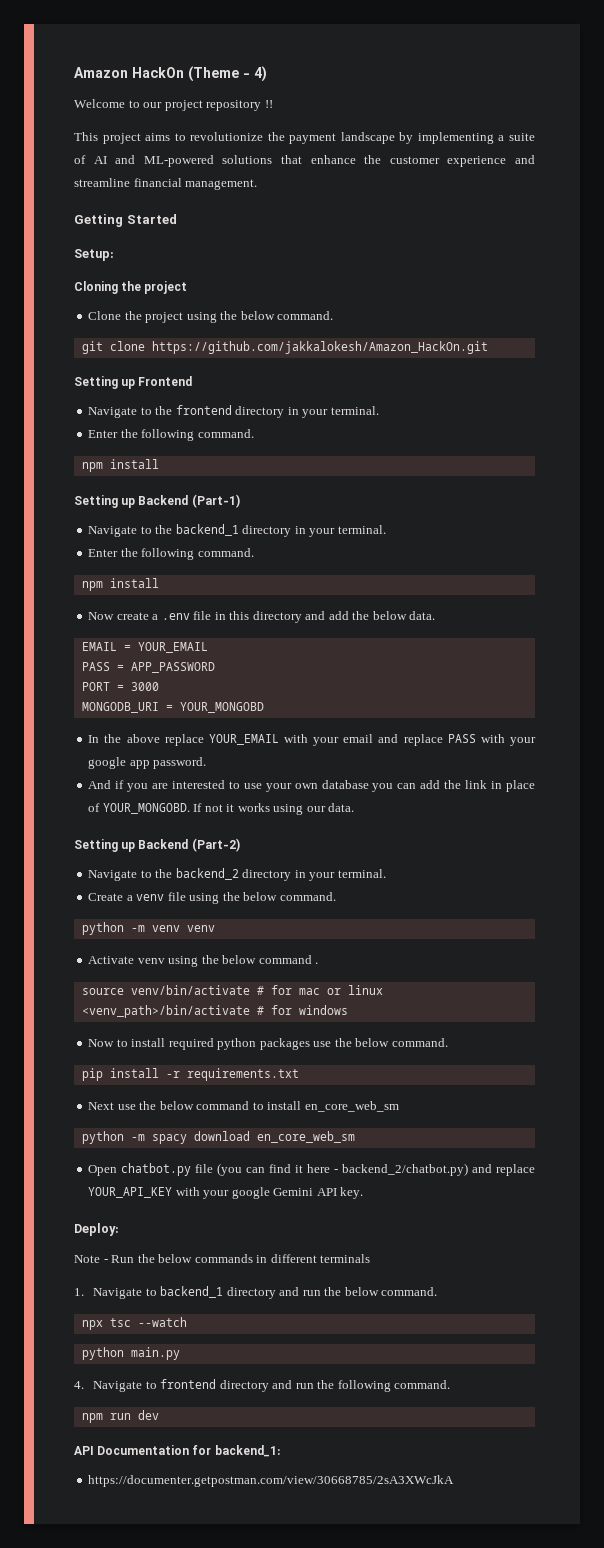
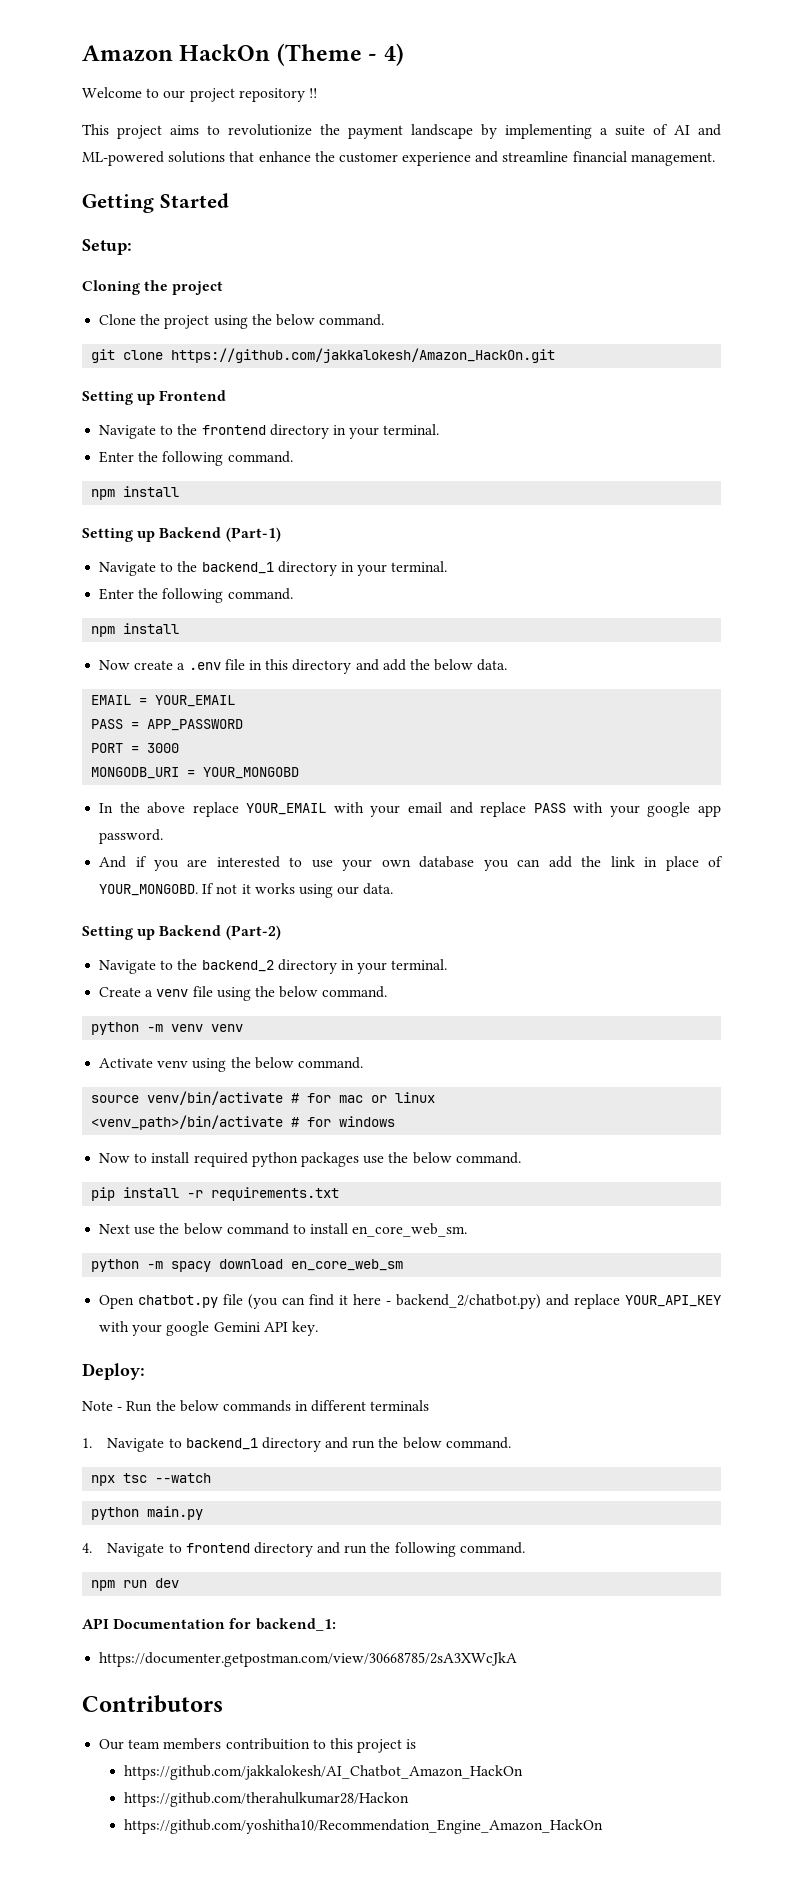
- Activate venv using the below command .
+ Activate venv using the below command.
- Next use the below command to install en_core_web_sm
+ Next use the below command to install en_core_web_sm.
+ Contributors
+ Our team members contribuition to this project is
+ https://github.com/jakkalokesh/AI_Chatbot_Amazon_HackOn
+ https://github.com/therahulkumar28/Hackon
+ https://github.com/yoshitha10/Recommendation_Engine_Amazon_HackOn

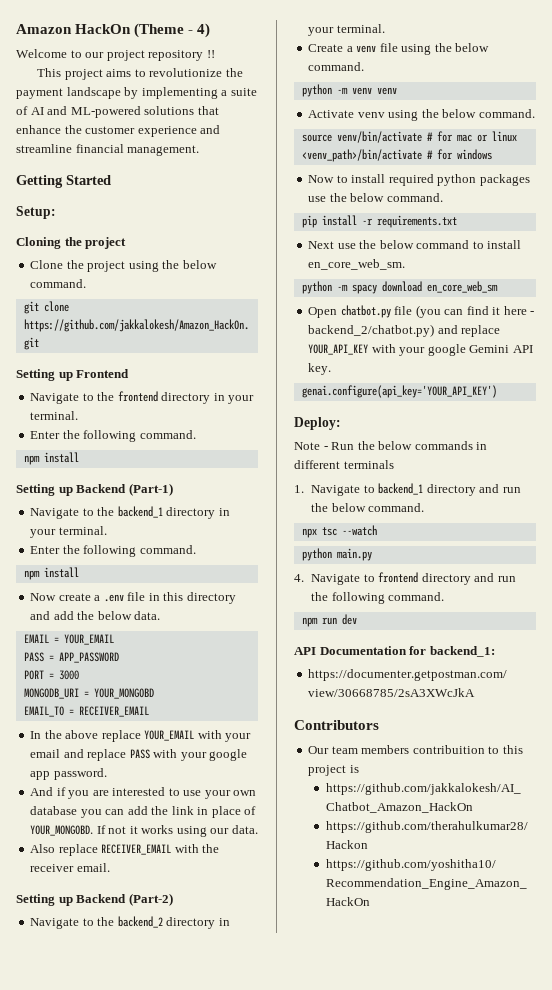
+ EMAIL_TO = RECEIVER_EMAIL
+ Also replace RECEIVER_EMAIL with the receiver email.
+ genai.configure(api_key='YOUR_API_KEY')

